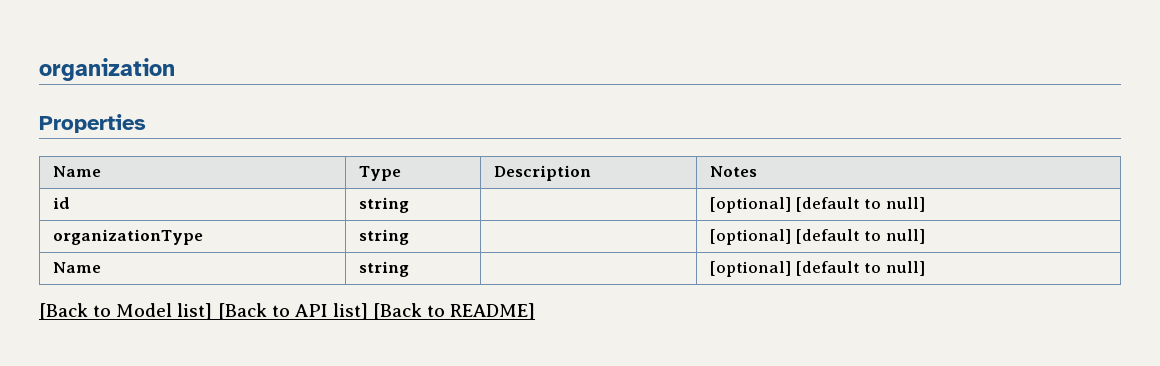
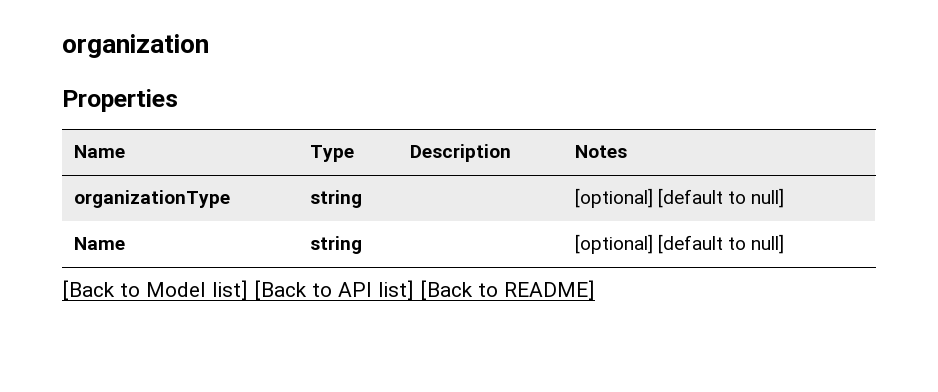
- id | string | | [optional] [default to null]

